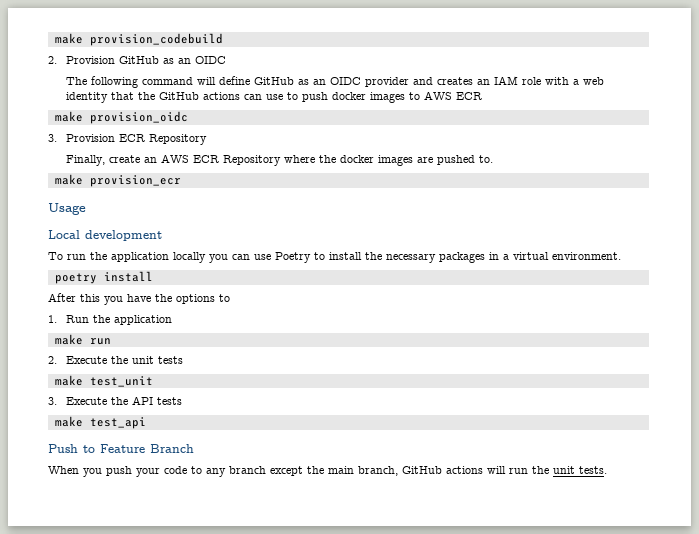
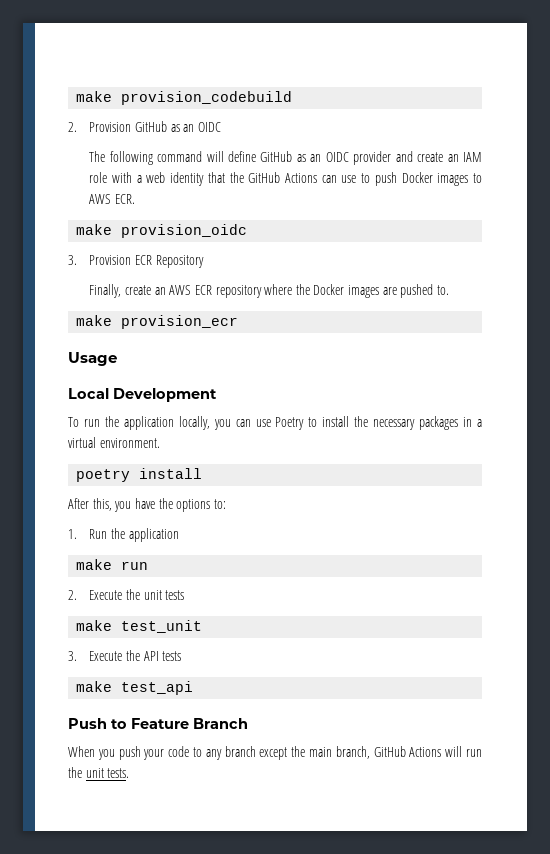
- The following command will define GitHub as an OIDC provider and creates an IAM role with a web identity that the GitHub actions can use to push docker images to AWS ECR
+ The following command will define GitHub as an OIDC provider and create an IAM role with a web identity that the GitHub Actions can use to push Docker images to AWS ECR.
- Finally, create an AWS ECR Repository where the docker images are pushed to.
+ Finally, create an AWS ECR repository where the Docker images are pushed to.
- Local development
+ Local Development
- To run the application locally you can use Poetry to install the necessary packages in a virtual environment.
+ To run the application locally, you can use Poetry to install the necessary packages in a virtual environment.
- After this you have the options to
+ After this, you have the options to:
- When you push your code to any branch except the main branch, GitHub actions will run the unit tests.
+ When you push your code to any branch except the main branch, GitHub Actions will run the unit tests.

